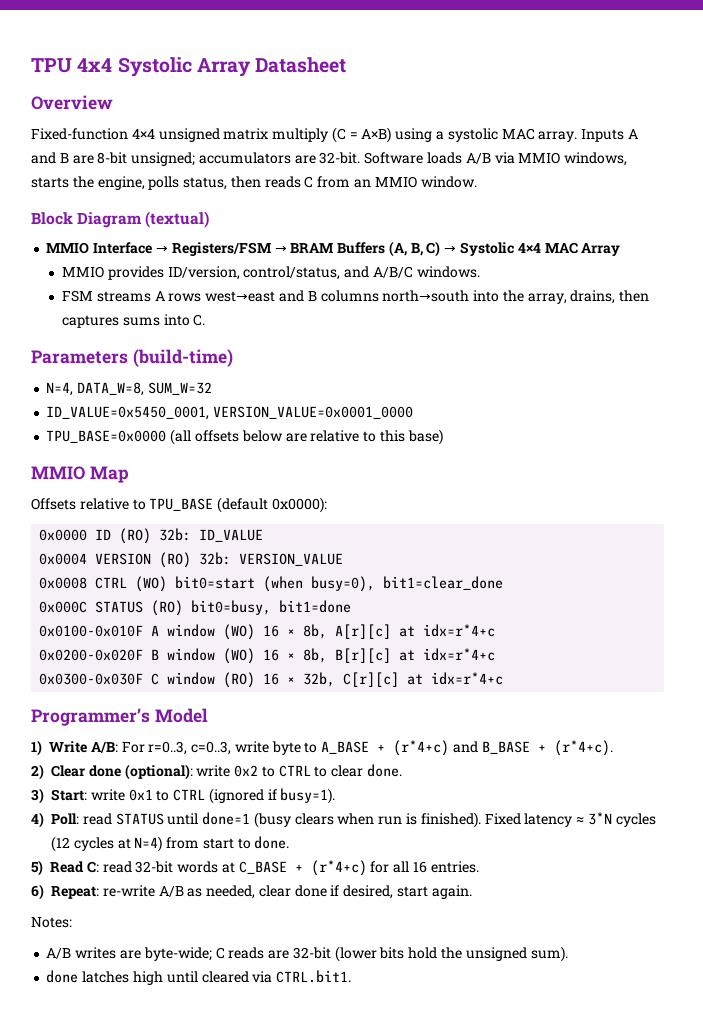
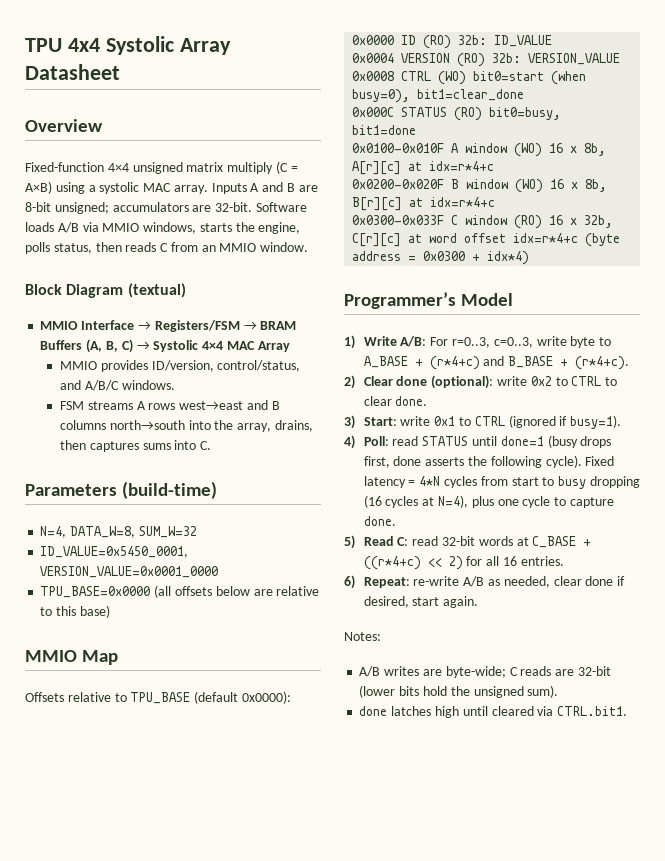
- 0x0300-0x030F C window (RO) 16 × 32b, C[r][c] at idx=r*4+c
+ 0x0300-0x033F C window (RO) 16 × 32b, C[r][c] at word offset idx=r*4+c (byte address = 0x0300 + idx*4)
- 4) Poll: read STATUS until done=1 (busy clears when run is finished). Fixed latency ≈ 3*N cycles (12 cycles at N=4) from start to done.
+ 4) Poll: read STATUS until done=1 (busy drops first, done asserts the following cycle). Fixed latency = 4*N cycles from start to busy dropping (16 cycles at N=4), plus one cycle to capture done.
- 5) Read C: read 32-bit words at C_BASE + (r*4+c) for all 16 entries.
+ 5) Read C: read 32-bit words at C_BASE + ((r*4+c) << 2) for all 16 entries.

